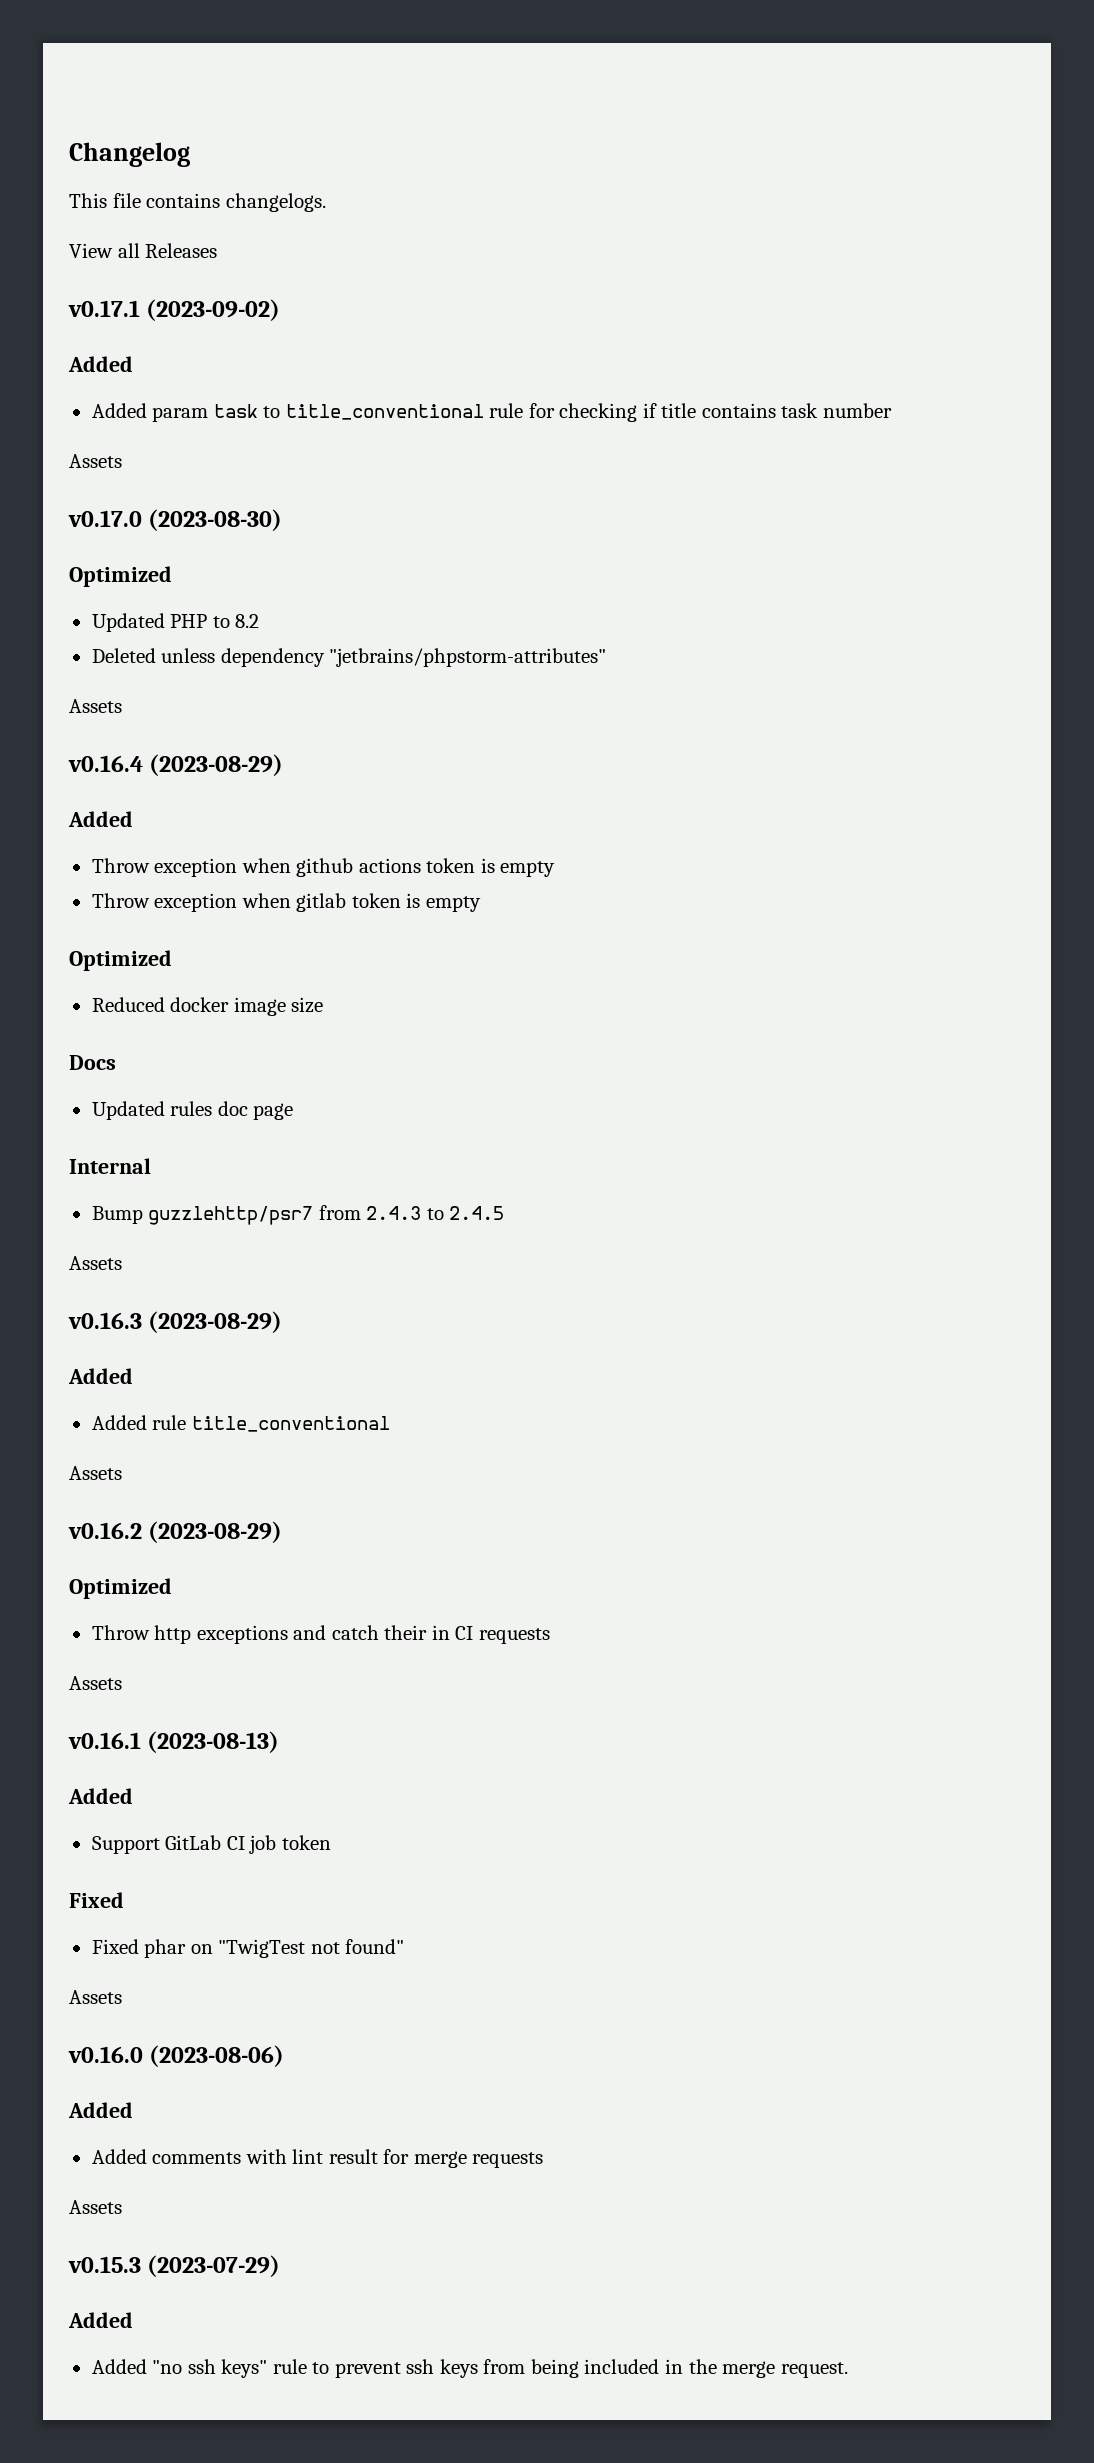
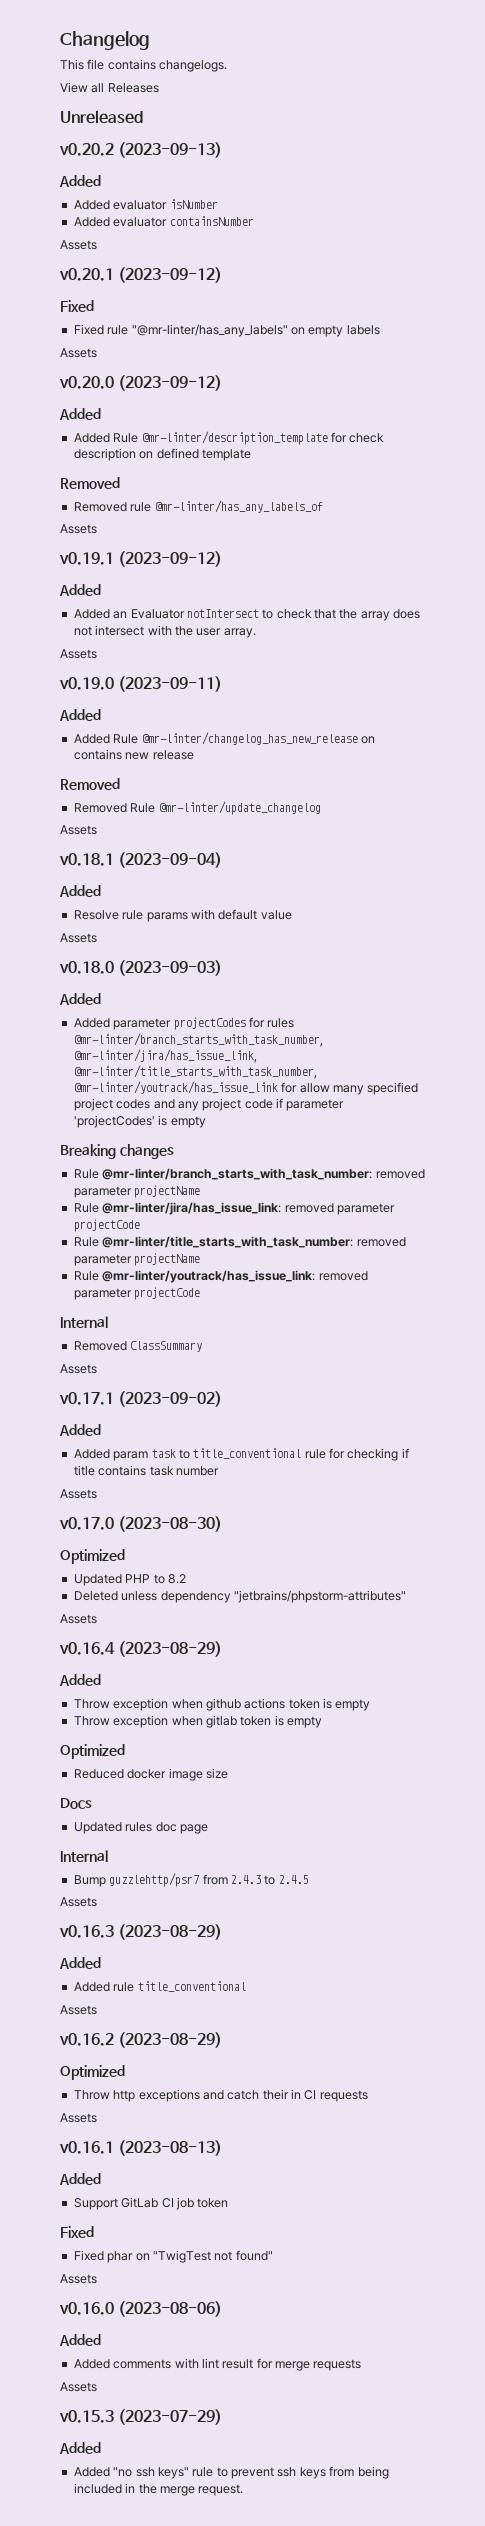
+ Unreleased
+ v0.20.2 (2023-09-13)
+ Added
+ Added evaluator isNumber
+ Added evaluator containsNumber
+ Assets
+ v0.20.1 (2023-09-12)
+ Fixed
+ Fixed rule "@mr-linter/has_any_labels" on empty labels
+ Assets
+ v0.20.0 (2023-09-12)
+ Added
+ Added Rule @mr-linter/description_template for check description on defined template
+ Removed
+ Removed rule @mr-linter/has_any_labels_of
+ Assets
+ v0.19.1 (2023-09-12)
+ Added
+ Added an Evaluator notIntersect to check that the array does not intersect with the user array.
+ Assets
+ v0.19.0 (2023-09-11)
+ Added
+ Added Rule @mr-linter/changelog_has_new_release on contains new release
+ Removed
+ Removed Rule @mr-linter/update_changelog
+ Assets
+ v0.18.1 (2023-09-04)
+ Added
+ Resolve rule params with default value
+ Assets
+ v0.18.0 (2023-09-03)
+ Added
+ Added parameter projectCodes for rules @mr-linter/branch_starts_with_task_number, @mr-linter/jira/has_issue_link, @mr-linter/title_starts_with_task_number, @mr-linter/youtrack/has_issue_link for allow many specified project codes and any project code if parameter 'projectCodes' is empty
+ Breaking changes
+ Rule @mr-linter/branch_starts_with_task_number: removed parameter projectName
+ Rule @mr-linter/jira/has_issue_link: removed parameter projectCode
+ Rule @mr-linter/title_starts_with_task_number: removed parameter projectName
+ Rule @mr-linter/youtrack/has_issue_link: removed parameter projectCode
+ Internal
+ Removed ClassSummary
+ Assets

